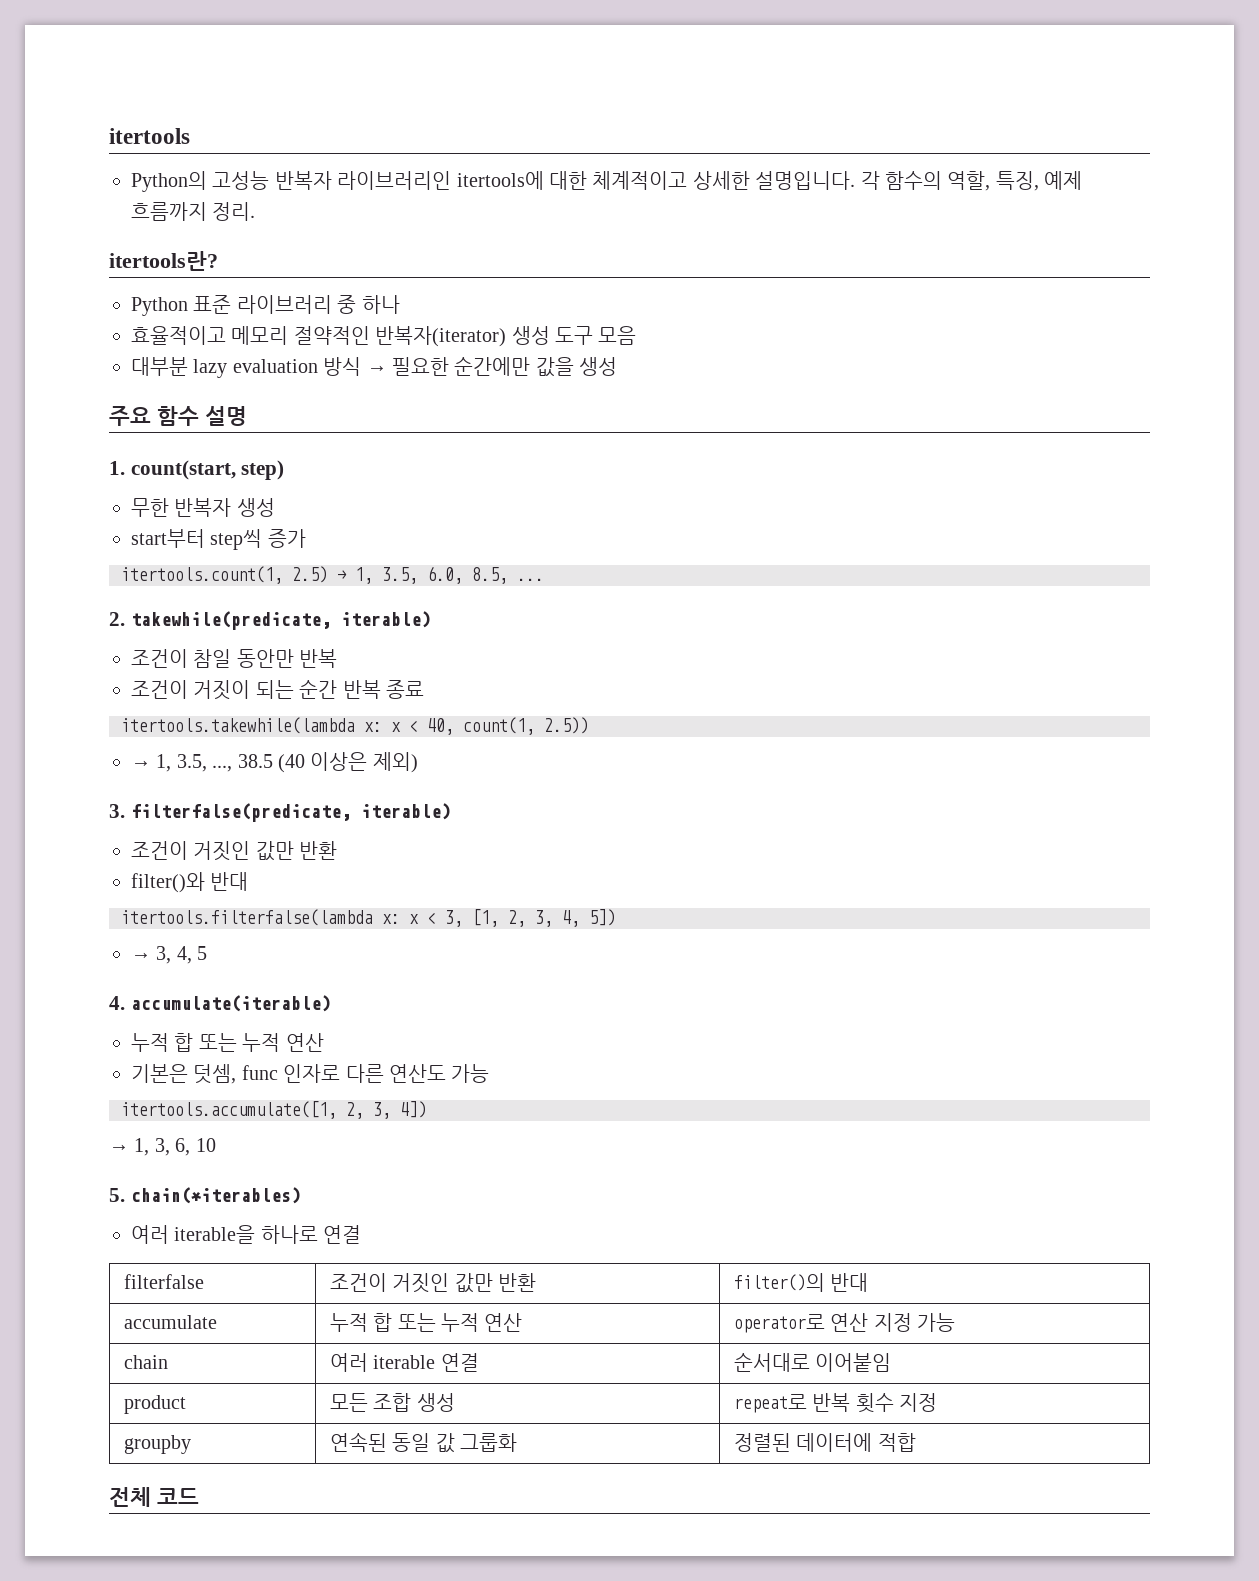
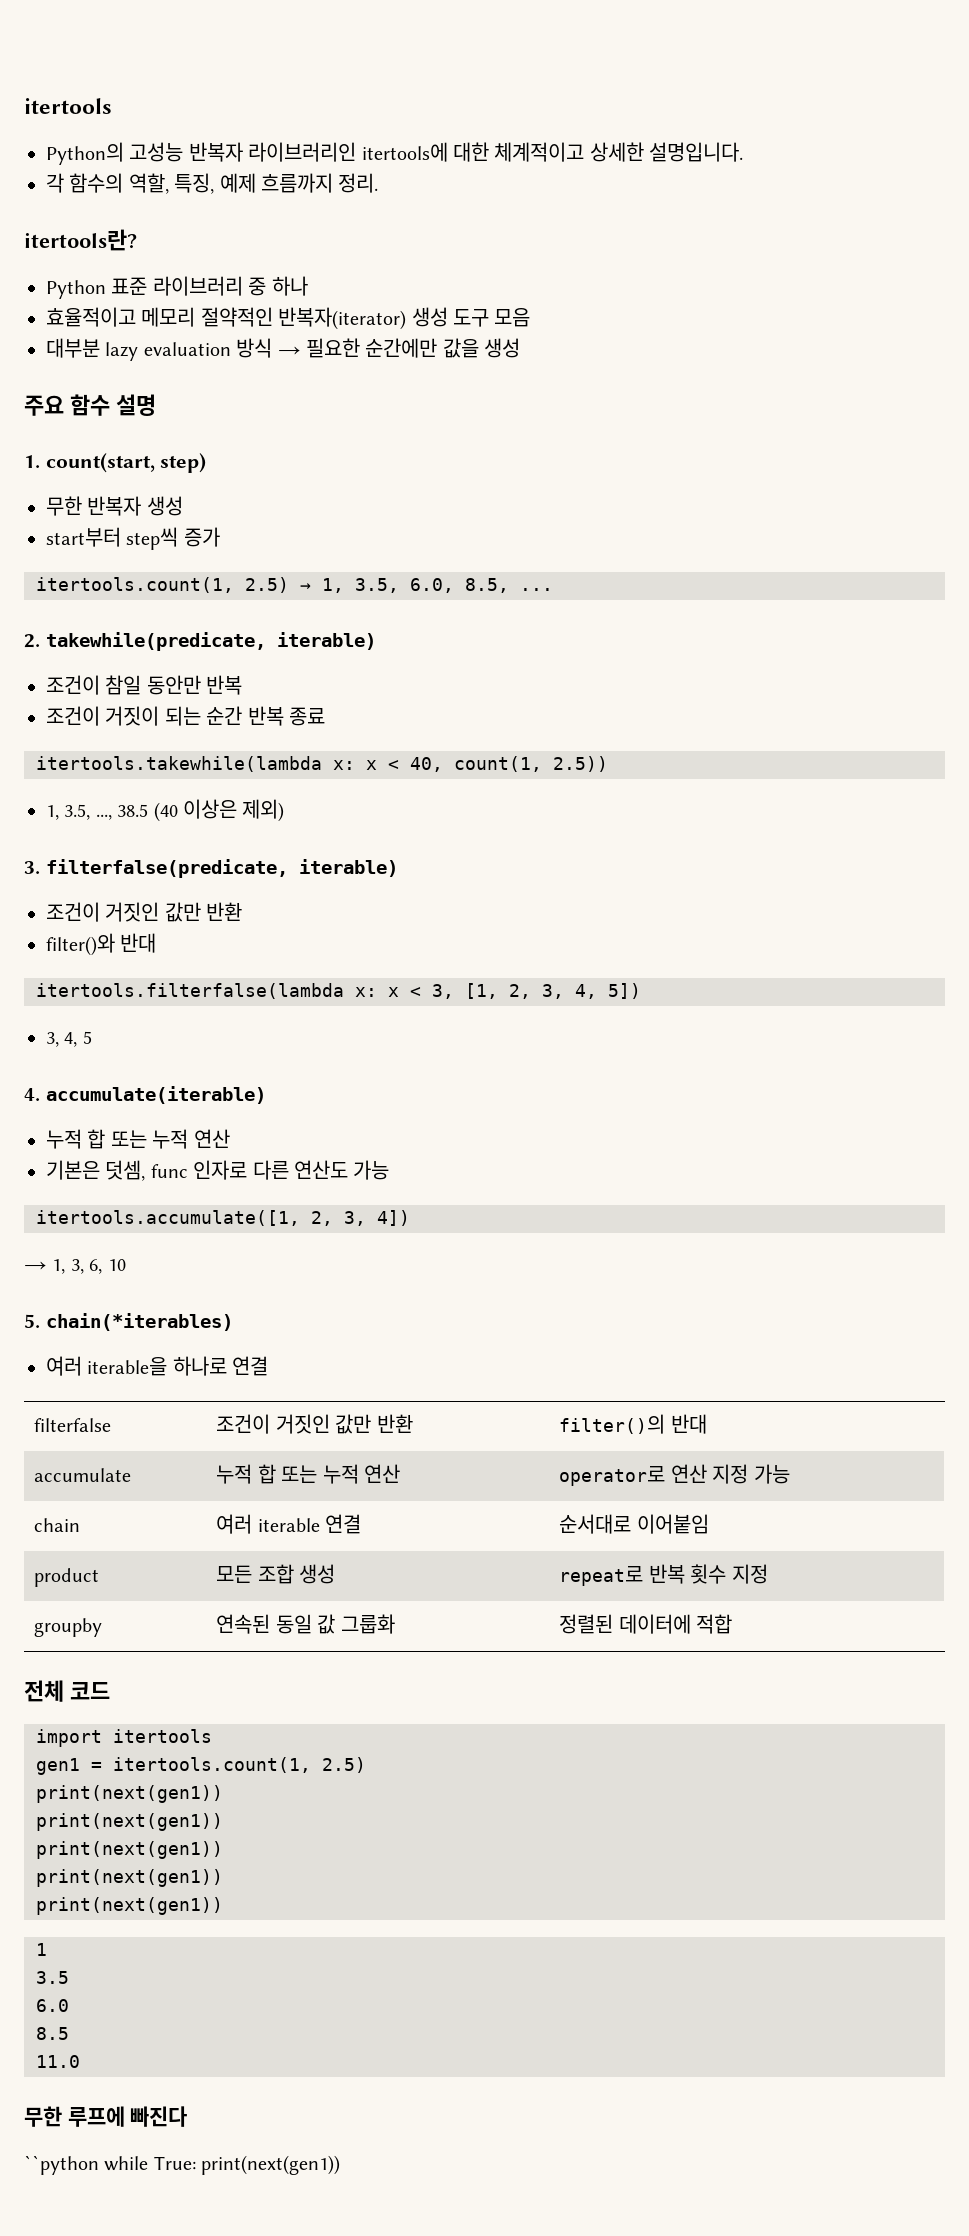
- Python의 고성능 반복자 라이브러리인 itertools에 대한 체계적이고 상세한 설명입니다. 각 함수의 역할, 특징, 예제 흐름까지 정리.
+ Python의 고성능 반복자 라이브러리인 itertools에 대한 체계적이고 상세한 설명입니다.
+ 각 함수의 역할, 특징, 예제 흐름까지 정리.
- → 1, 3.5, ..., 38.5 (40 이상은 제외)
+ 1, 3.5, ..., 38.5 (40 이상은 제외)
- → 3, 4, 5
+ 3, 4, 5
+ import itertools
+ gen1 = itertools.count(1, 2.5)
+ print(next(gen1))
+ print(next(gen1))
+ print(next(gen1))
+ print(next(gen1))
+ print(next(gen1))
+ 1
+ 3.5
+ 6.0
+ 8.5
+ 11.0
+ 무한 루프에 빠진다
+ ``python while True: print(next(gen1))

